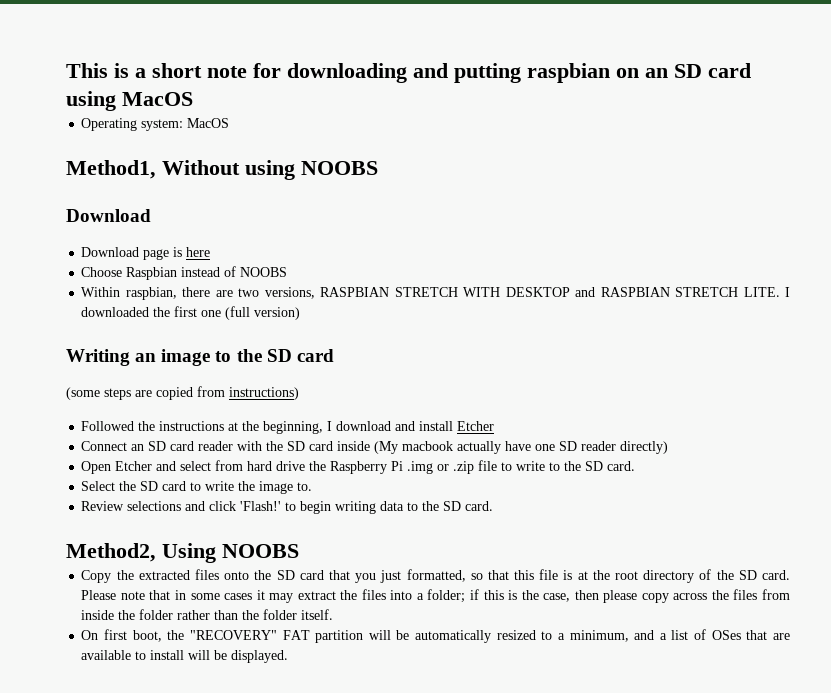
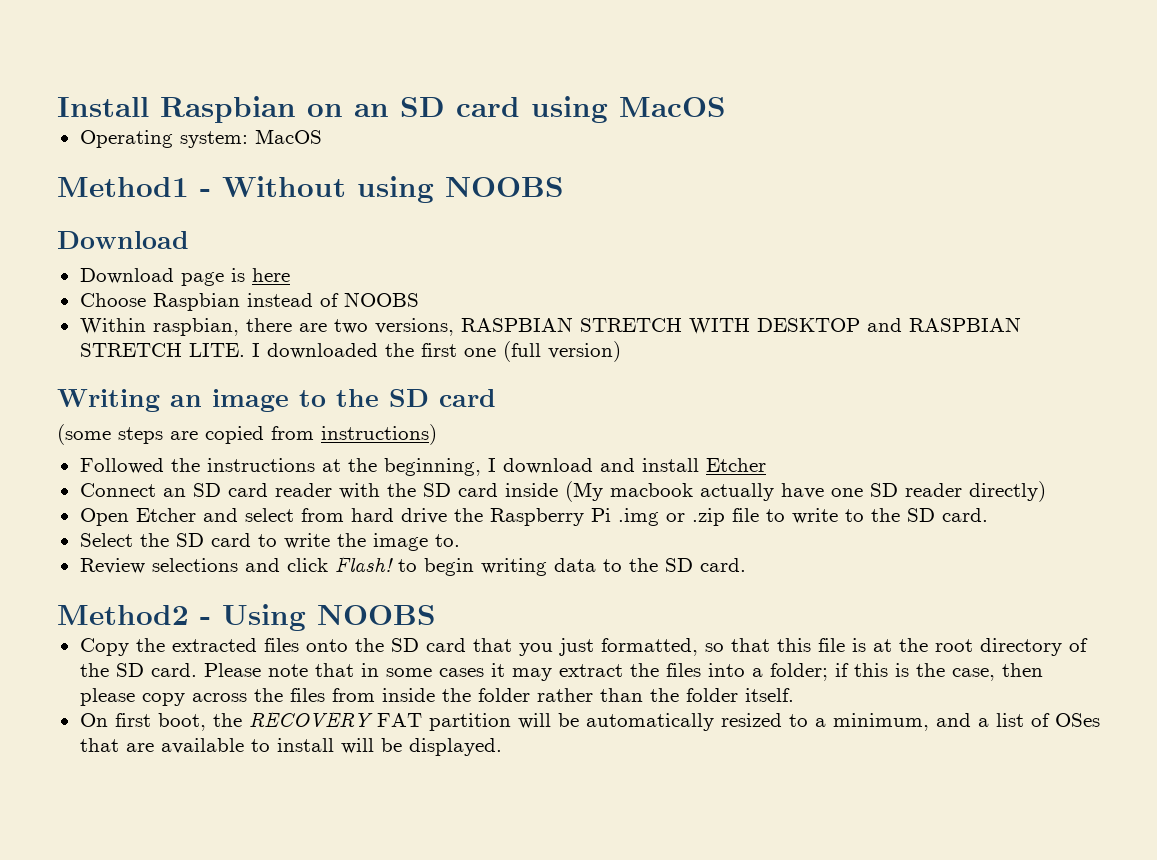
- This is a short note for downloading and putting raspbian on an SD card using MacOS
+ Install Raspbian on an SD card using MacOS
- Method1, Without using NOOBS
+ Method1 - Without using NOOBS
- Review selections and click 'Flash!' to begin writing data to the SD card.
+ Review selections and click Flash! to begin writing data to the SD card.
- Method2, Using NOOBS
+ Method2 - Using NOOBS
- On first boot, the "RECOVERY" FAT partition will be automatically resized to a minimum, and a list of OSes that are available to install will be displayed.
+ On first boot, the RECOVERY FAT partition will be automatically resized to a minimum, and a list of OSes that are available to install will be displayed.

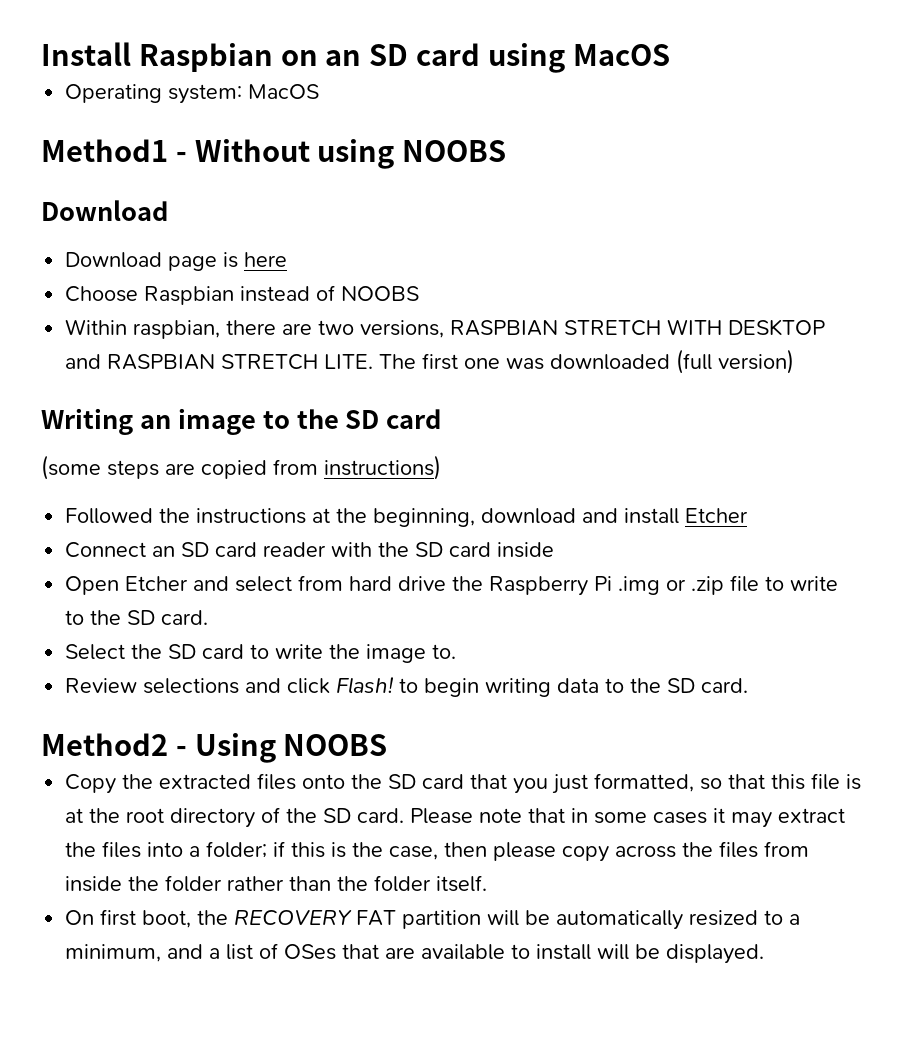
- I downloaded the first one (full version)
+ The first one was downloaded (full version)
- Followed the instructions at the beginning, I download and install Etcher
+ Followed the instructions at the beginning, download and install Etcher
- Connect an SD card reader with the SD card inside (My macbook actually have one SD reader directly)
+ Connect an SD card reader with the SD card inside

